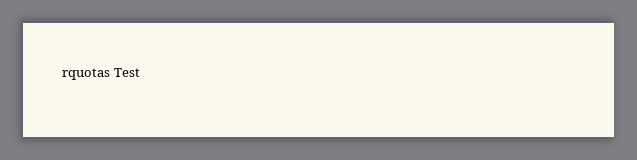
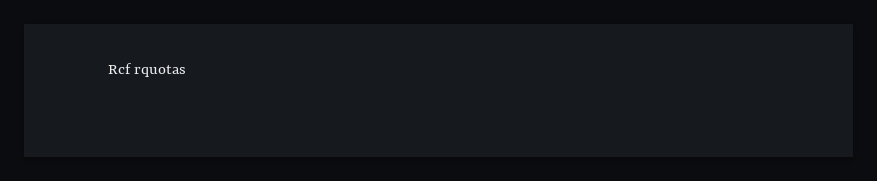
- rquotas Test
+ Rcf rquotas

